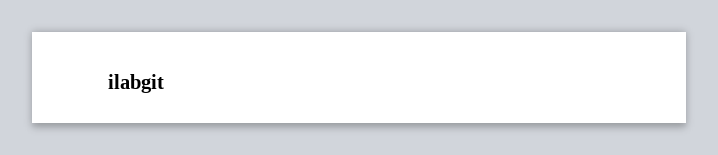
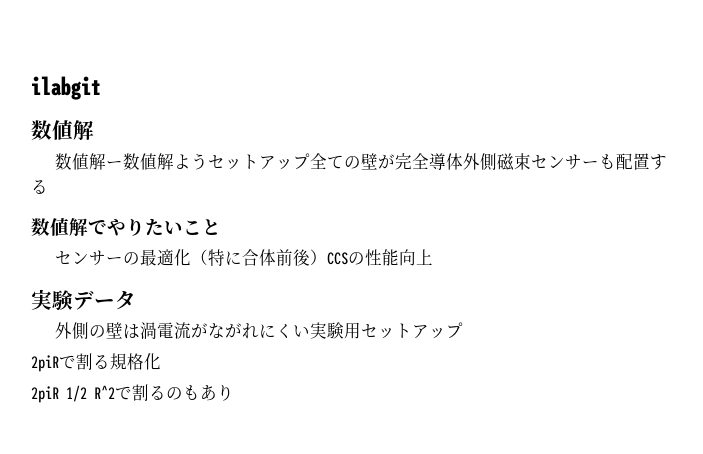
  ilabgit
+ 数値解
+ 数値解ー数値解ようセットアップ全ての壁が完全導体外側磁束センサーも配置する
+ 数値解でやりたいこと
+ センサーの最適化（特に合体前後）CCSの性能向上
+ 実験データ
+ 外側の壁は渦電流がながれにくい実験用セットアップ
+ 2piRで割る規格化
+ 2piR 1/2 R^2で割るのもあり

